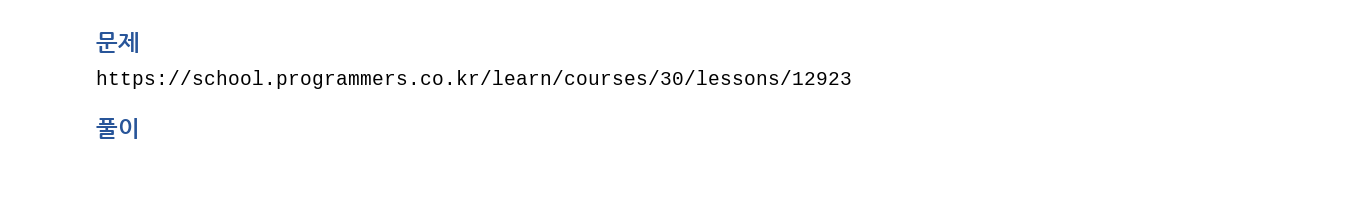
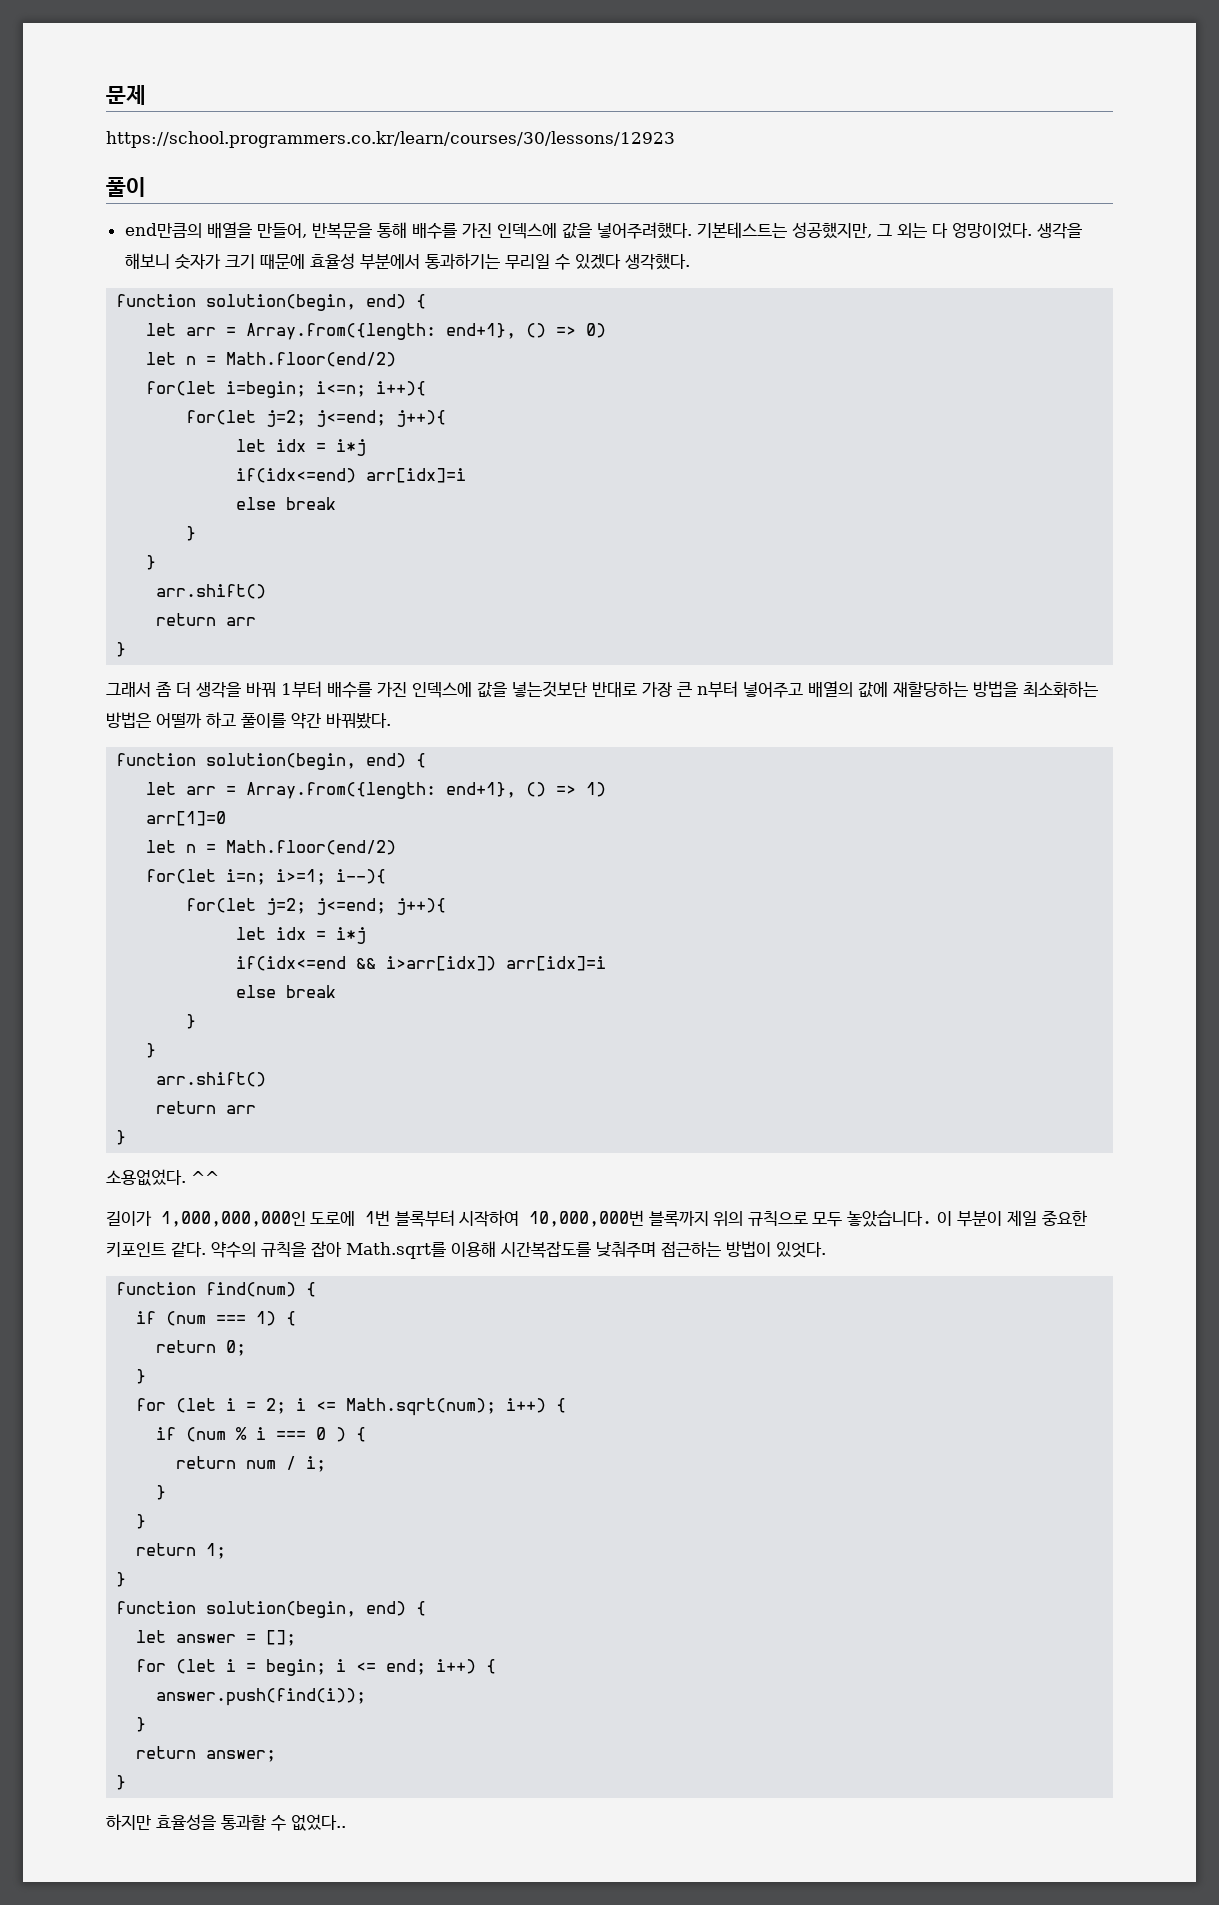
+ end만큼의 배열을 만들어, 반복문을 통해 배수를 가진 인덱스에 값을 넣어주려했다. 기본테스트는 성공했지만, 그 외는 다 엉망이었다. 생각을 해보니 숫자가 크기 때문에 효율성 부분에서 통과하기는 무리일 수 있겠다 생각했다.
+ function solution(begin, end) {
+ let arr = Array.from({length: end+1}, () => 0)
+ let n = Math.floor(end/2)
+ for(let i=begin; i<=n; i++){
+ for(let j=2; j<=end; j++){
+ let idx = i*j
+ if(idx<=end) arr[idx]=i
+ else break
+ }
+ }
+ arr.shift()
+ return arr
+ }
+ 그래서 좀 더 생각을 바꿔 1부터 배수를 가진 인덱스에 값을 넣는것보단 반대로 가장 큰 n부터 넣어주고 배열의 값에 재할당하는 방법을 최소화하는 방법은 어떨까 하고 풀이를 약간 바꿔봤다.
+ function solution(begin, end) {
+ let arr = Array.from({length: end+1}, () => 1)
+ arr[1]=0
+ let n = Math.floor(end/2)
+ for(let i=n; i>=1; i--){
+ for(let j=2; j<=end; j++){
+ let idx = i*j
+ if(idx<=end && i>arr[idx]) arr[idx]=i
+ else break
+ }
+ }
+ arr.shift()
+ return arr
+ }
+ 소용없었다. ^^
+ 길이가 1,000,000,000인 도로에 1번 블록부터 시작하여 10,000,000번 블록까지 위의 규칙으로 모두 놓았습니다. 이 부분이 제일 중요한 키포인트 같다. 약수의 규칙을 잡아 Math.sqrt를 이용해 시간복잡도를 낮춰주며 접근하는 방법이 있엇다.
+ function find(num) {
+ if (num === 1) {
+ return 0;
+ }
+ for (let i = 2; i <= Math.sqrt(num); i++) {
+ if (num % i === 0 ) {
+ return num / i;
+ }
+ }
+ return 1;
+ }
+ function solution(begin, end) {
+ let answer = [];
+ for (let i = begin; i <= end; i++) {
+ answer.push(find(i));
+ }
+ return answer;
+ }
+ 하지만 효율성을 통과할 수 없었다..

